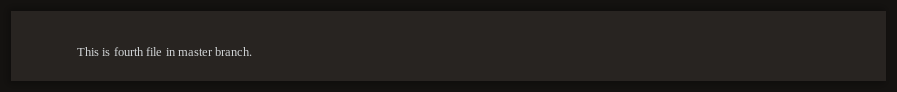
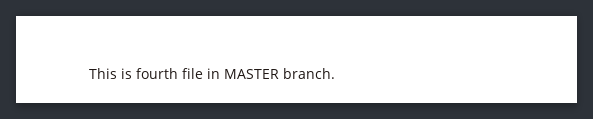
- This is fourth file in master branch.
+ This is fourth file in MASTER branch.

